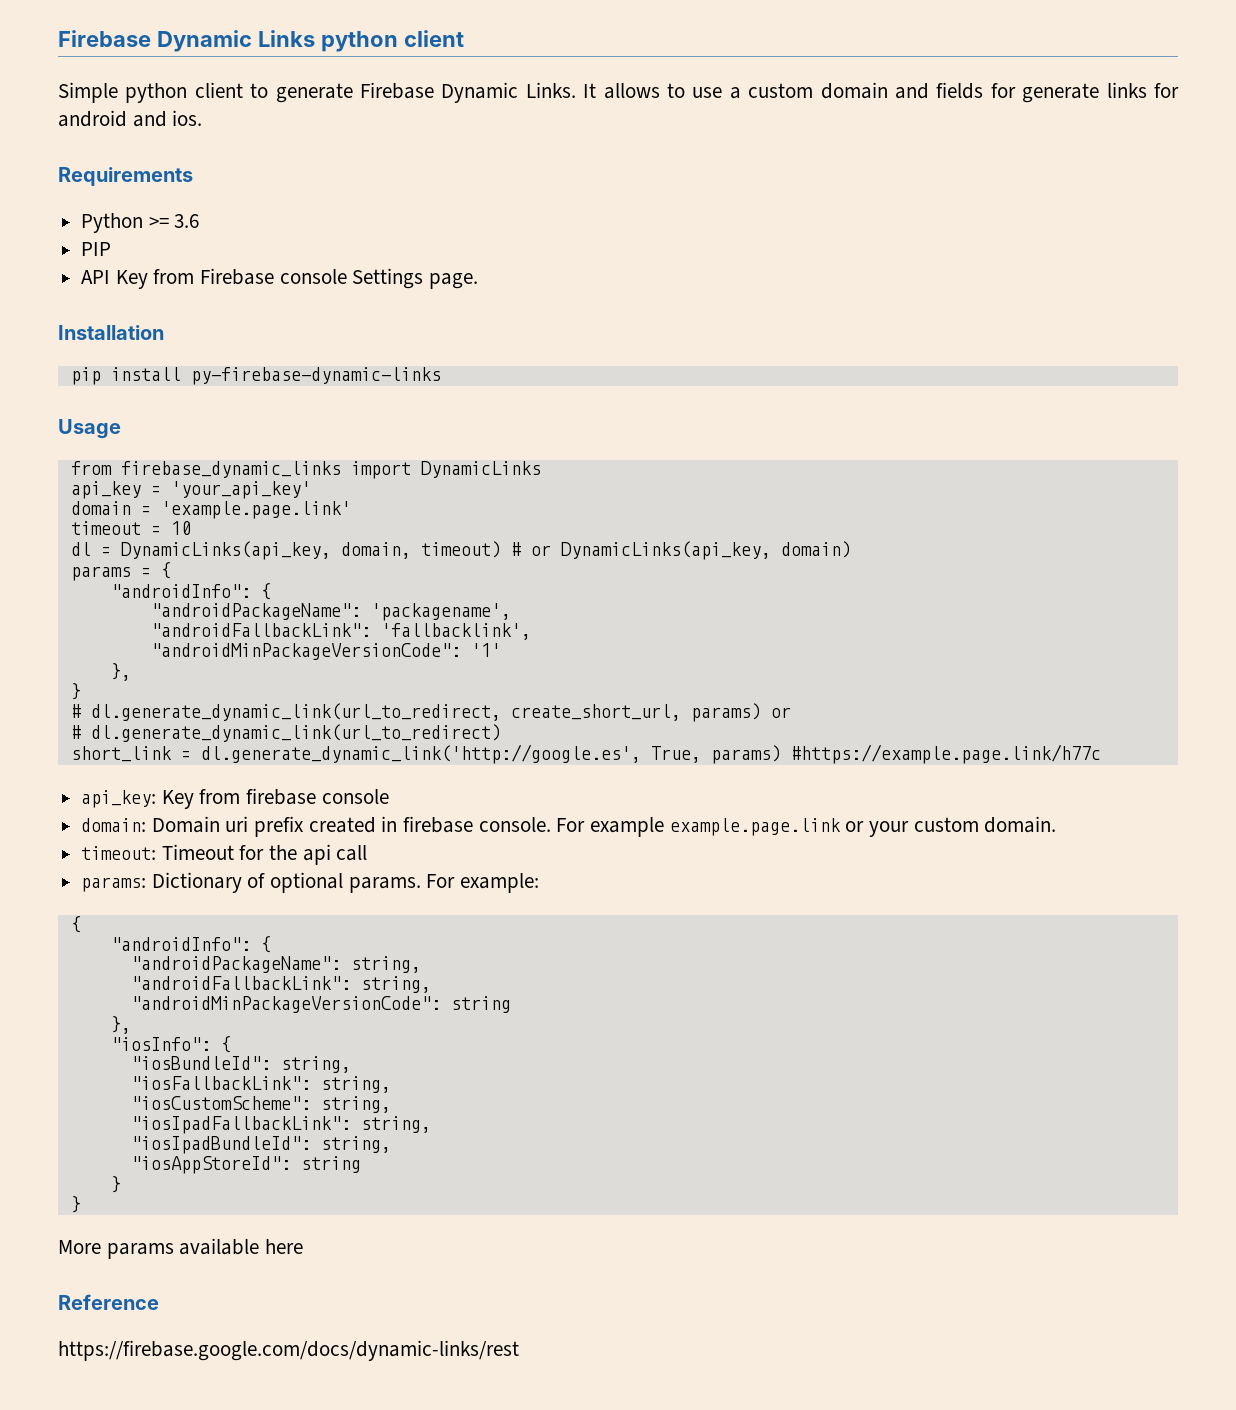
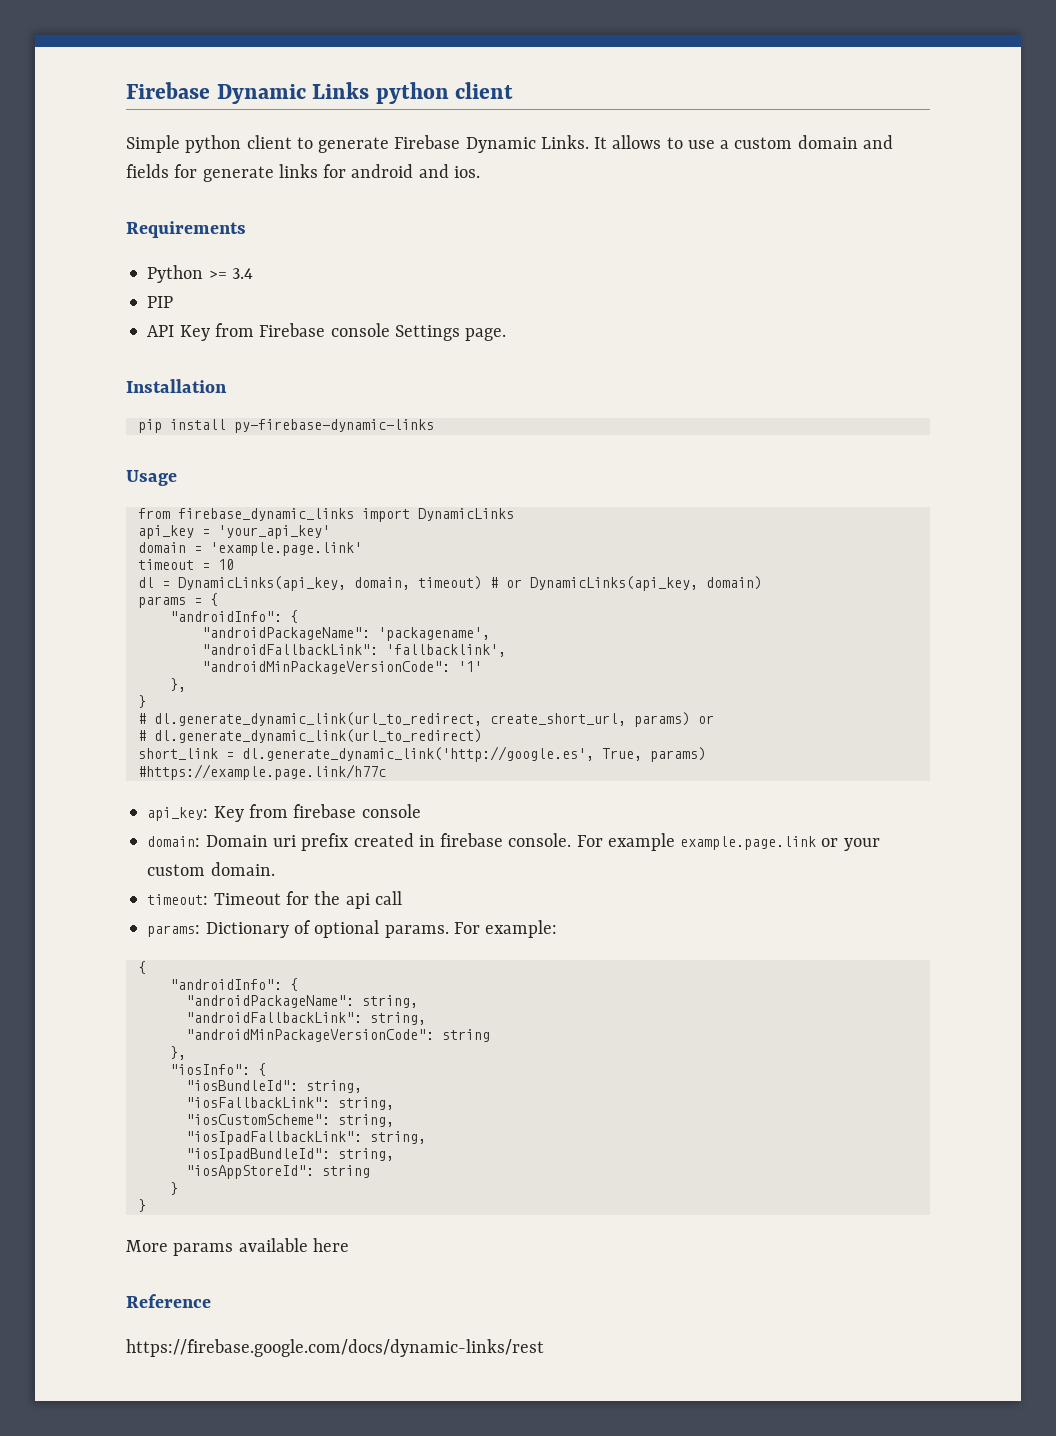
- Python >= 3.6
+ Python >= 3.4

